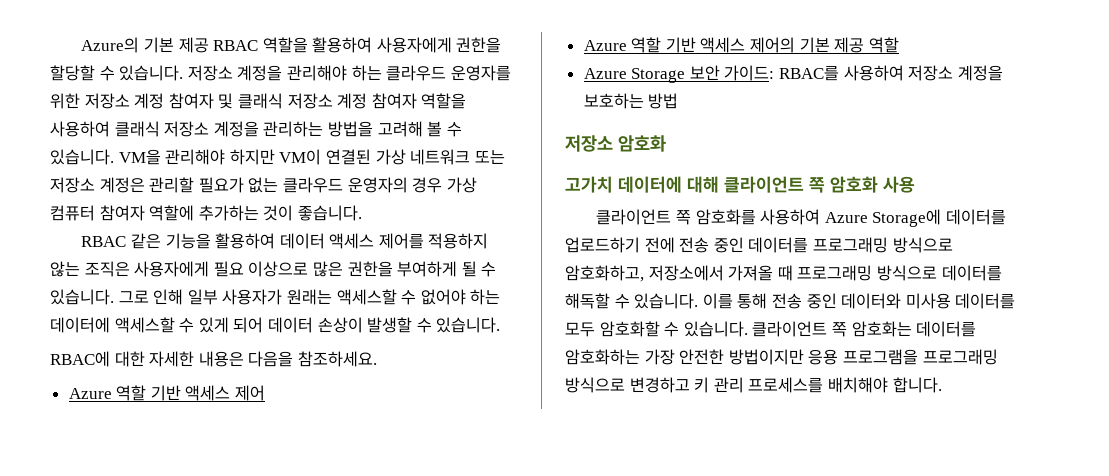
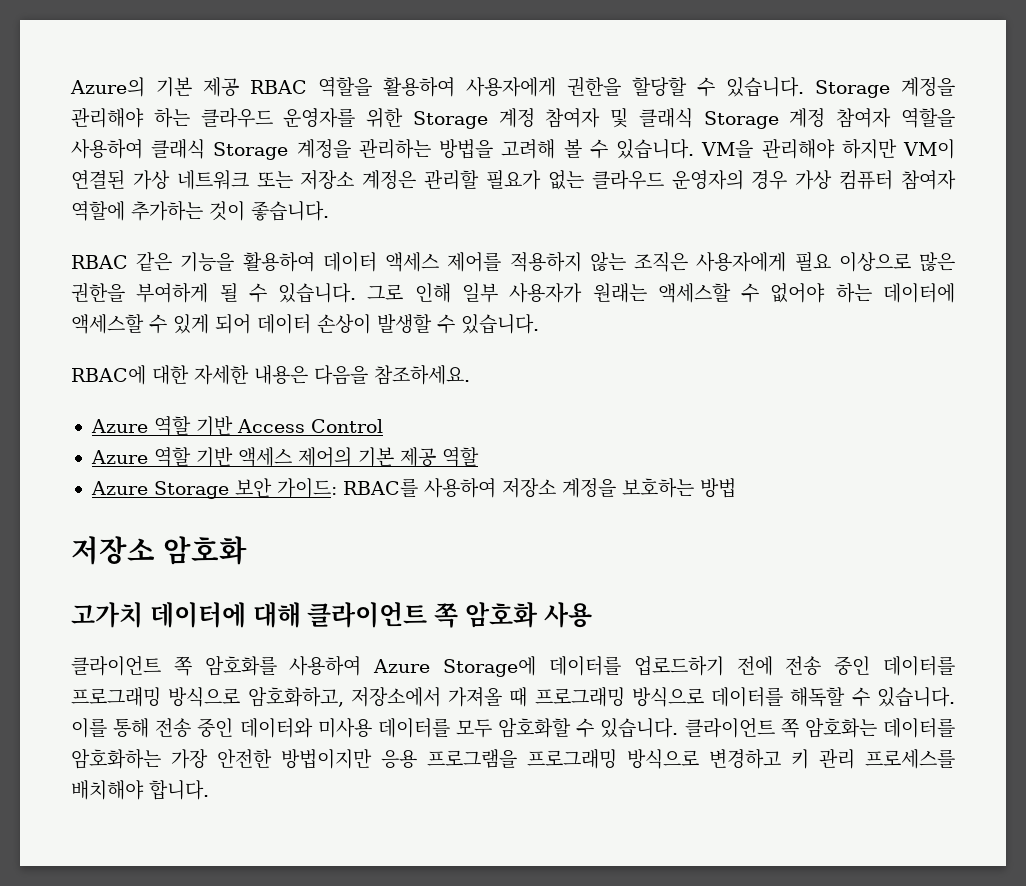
- 저장소 계정을 관리해야 하는 클라우드 운영자를 위한 저장소 계정 참여자 및 클래식 저장소 계정 참여자 역할을 사용하여 클래식 저장소 계정을 관리하는 방법을 고려해 볼 수 있습니다.
+ Storage 계정을 관리해야 하는 클라우드 운영자를 위한 Storage 계정 참여자 및 클래식 Storage 계정 참여자 역할을 사용하여 클래식 Storage 계정을 관리하는 방법을 고려해 볼 수 있습니다.
- Azure 역할 기반 액세스 제어
+ Azure 역할 기반 Access Control

